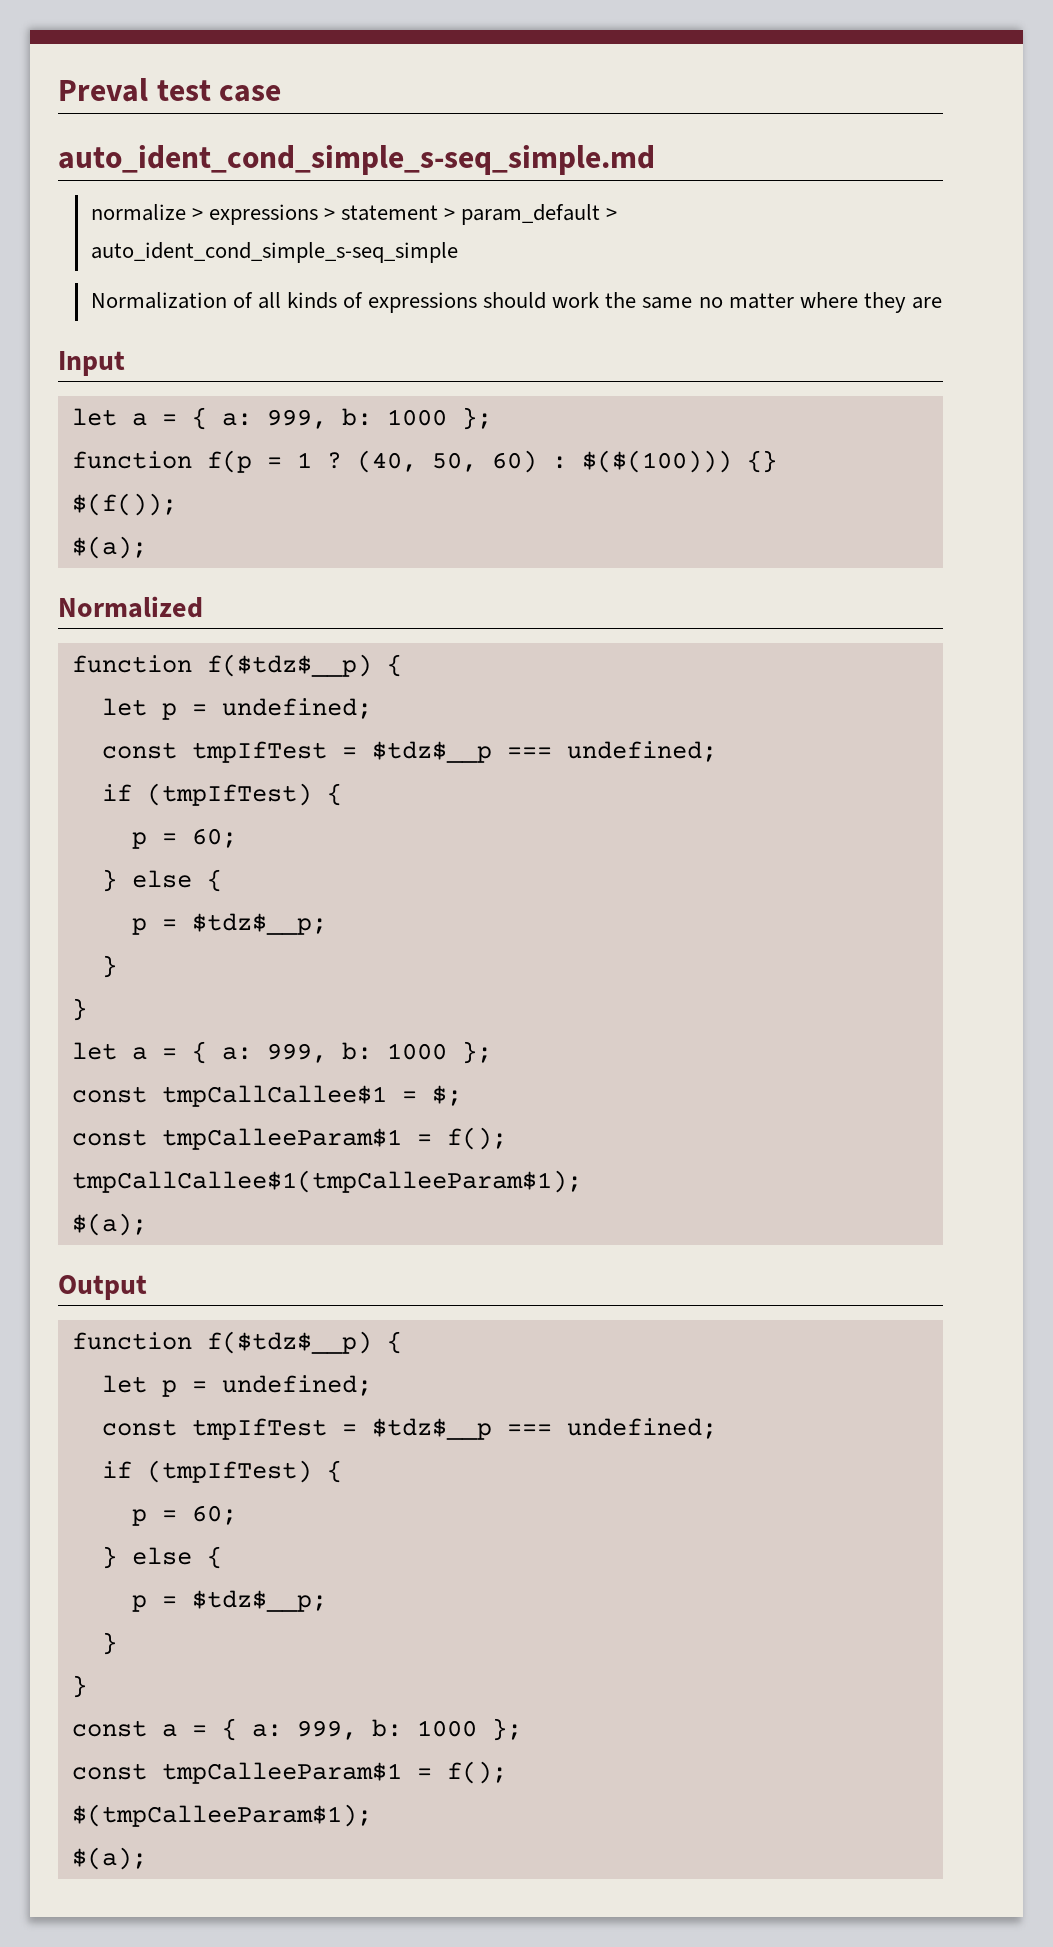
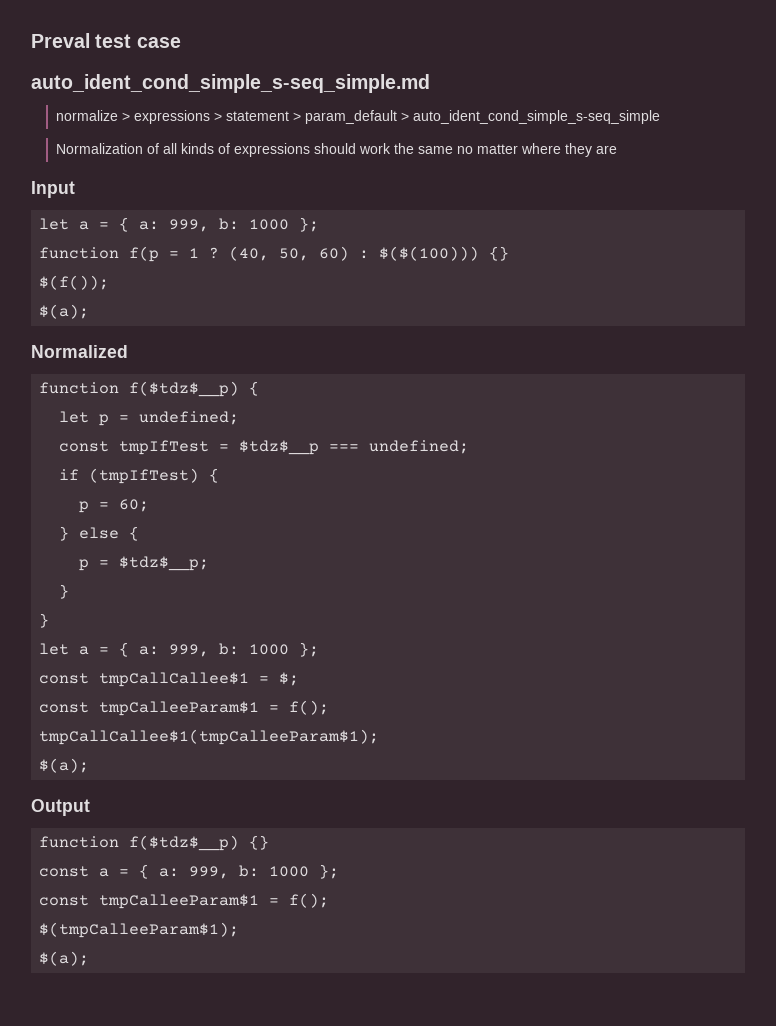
  Output
- function f($tdz$__p) {
- let p = undefined;
- const tmpIfTest = $tdz$__p === undefined;
- if (tmpIfTest) {
- p = 60;
- } else {
- p = $tdz$__p;
- }
- }
+ function f($tdz$__p) {}

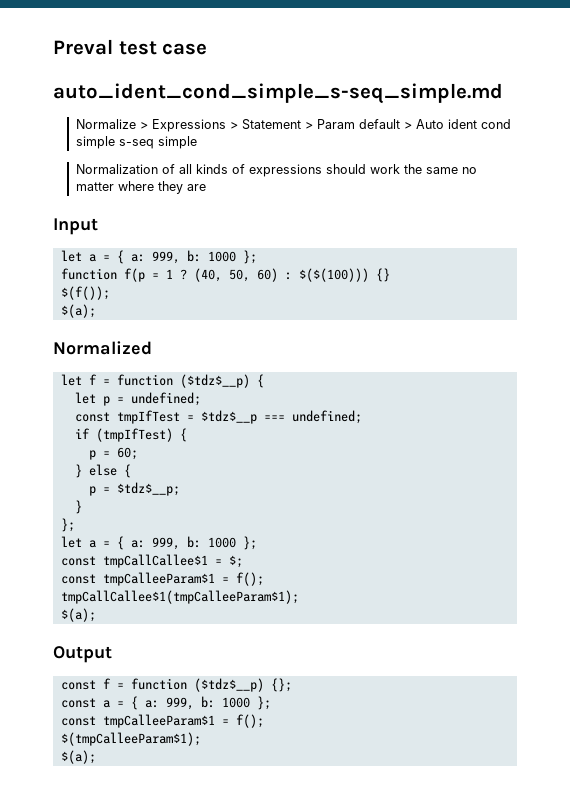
- normalize > expressions > statement > param_default > auto_ident_cond_simple_s-seq_simple
+ Normalize > Expressions > Statement > Param default > Auto ident cond simple s-seq simple
- function f($tdz$__p) {
+ let f = function ($tdz$__p) {
  p = $tdz$__p;
  }
- }
+ };
- function f($tdz$__p) {}
+ const f = function ($tdz$__p) {};

